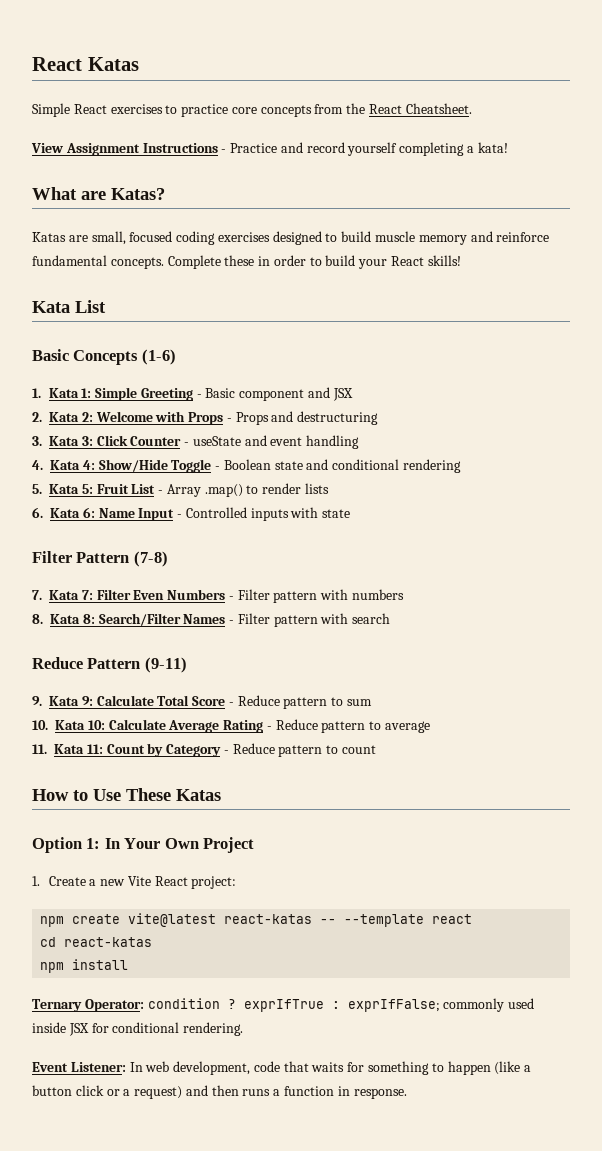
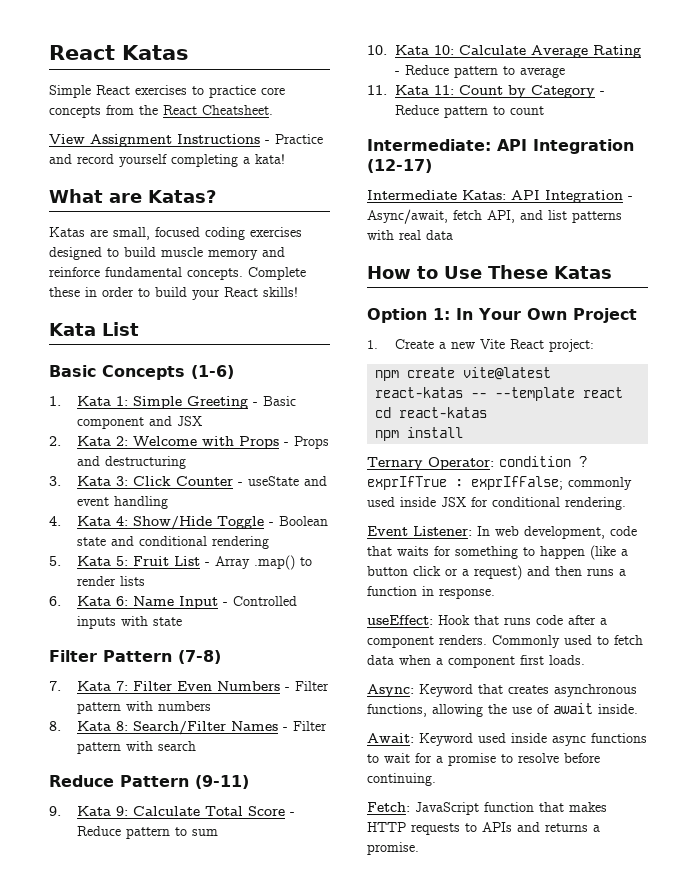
+ Intermediate: API Integration (12-17)
+ Intermediate Katas: API Integration - Async/await, fetch API, and list patterns with real data
+ useEffect: Hook that runs code after a component renders. Commonly used to fetch data when a component first loads.
+ Async: Keyword that creates asynchronous functions, allowing the use of await inside.
+ Await: Keyword used inside async functions to wait for a promise to resolve before continuing.
+ Fetch: JavaScript function that makes HTTP requests to APIs and returns a promise.

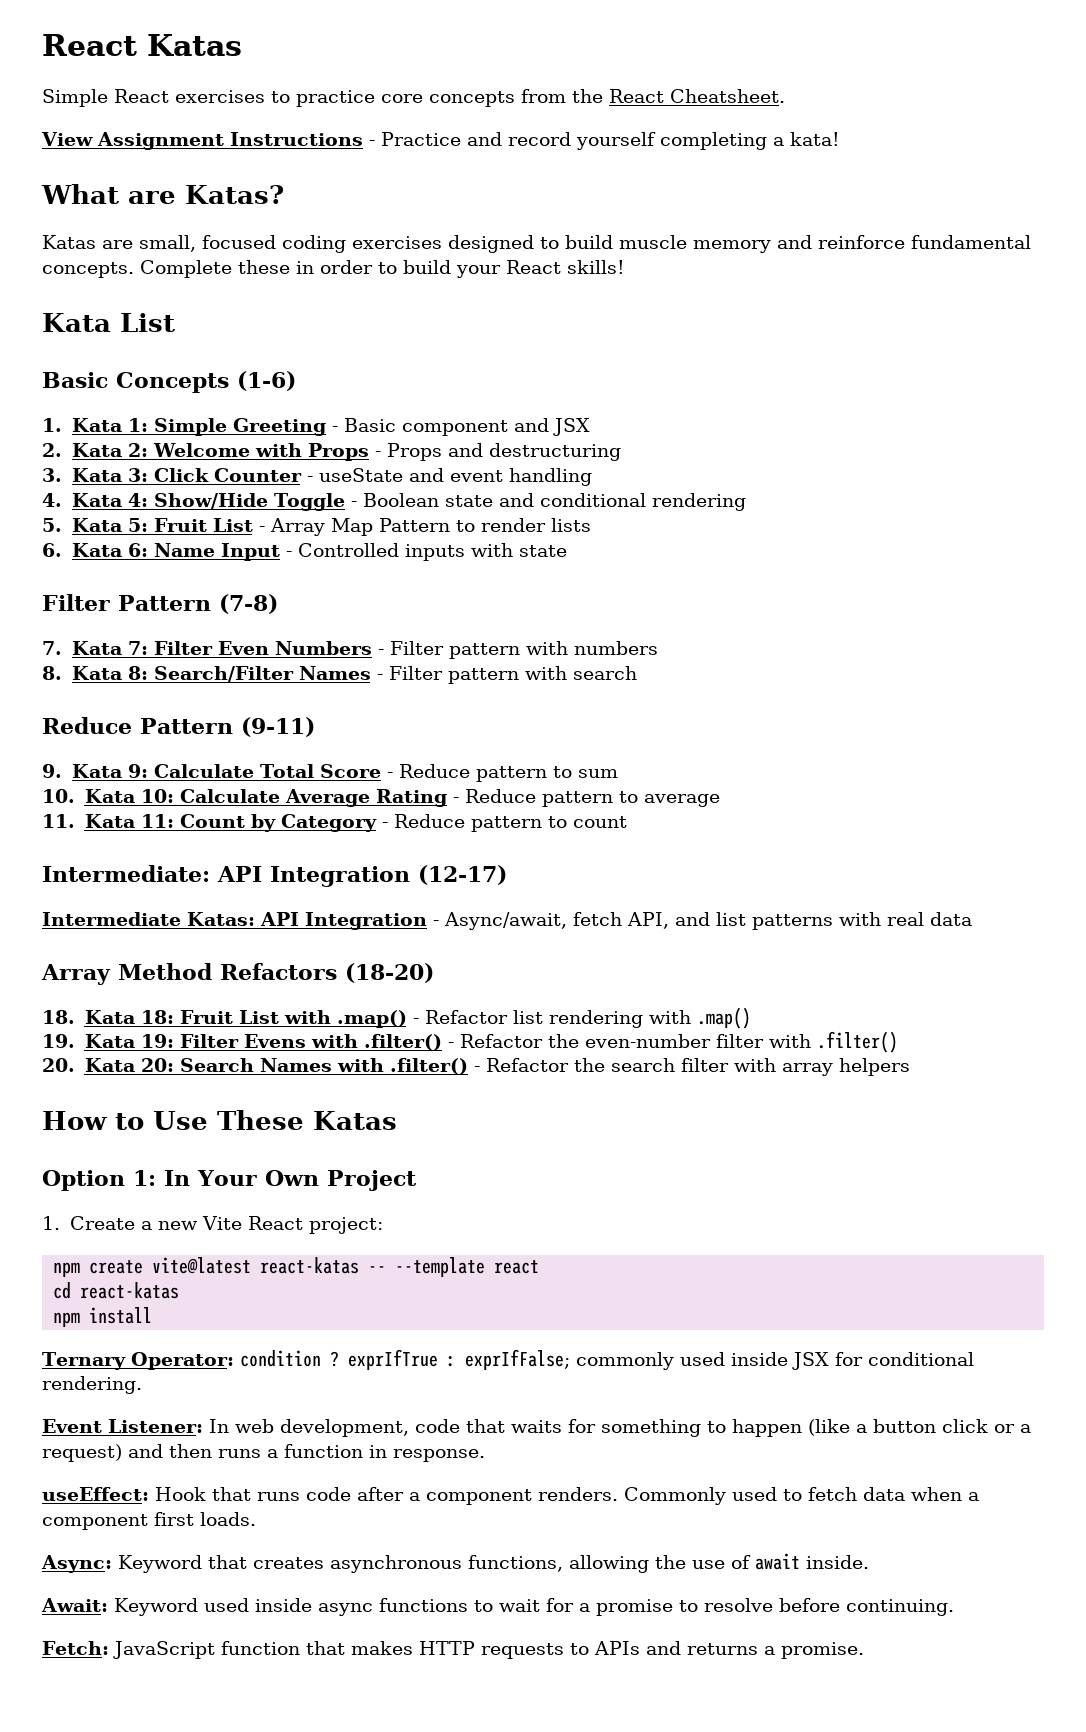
- 5. Kata 5: Fruit List - Array .map() to render lists
+ 5. Kata 5: Fruit List - Array Map Pattern to render lists
+ Array Method Refactors (18-20)
+ 18. Kata 18: Fruit List with .map() - Refactor list rendering with .map()
+ 19. Kata 19: Filter Evens with .filter() - Refactor the even-number filter with .filter()
+ 20. Kata 20: Search Names with .filter() - Refactor the search filter with array helpers

